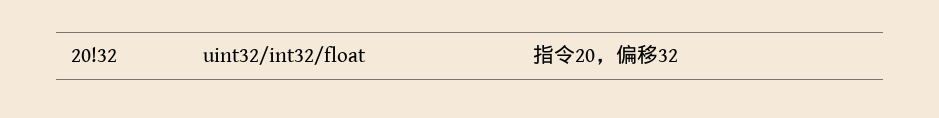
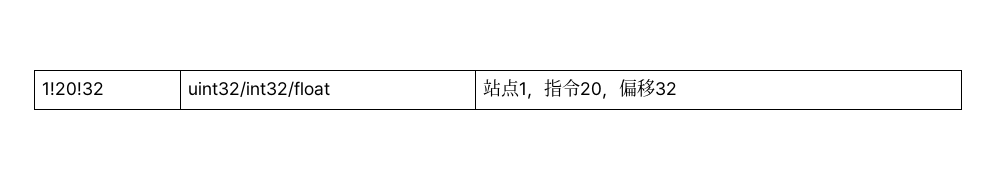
- 20!32 | uint32/int32/float | 指令20，偏移32
+ 1!20!32 | uint32/int32/float | 站点1，指令20，偏移32

